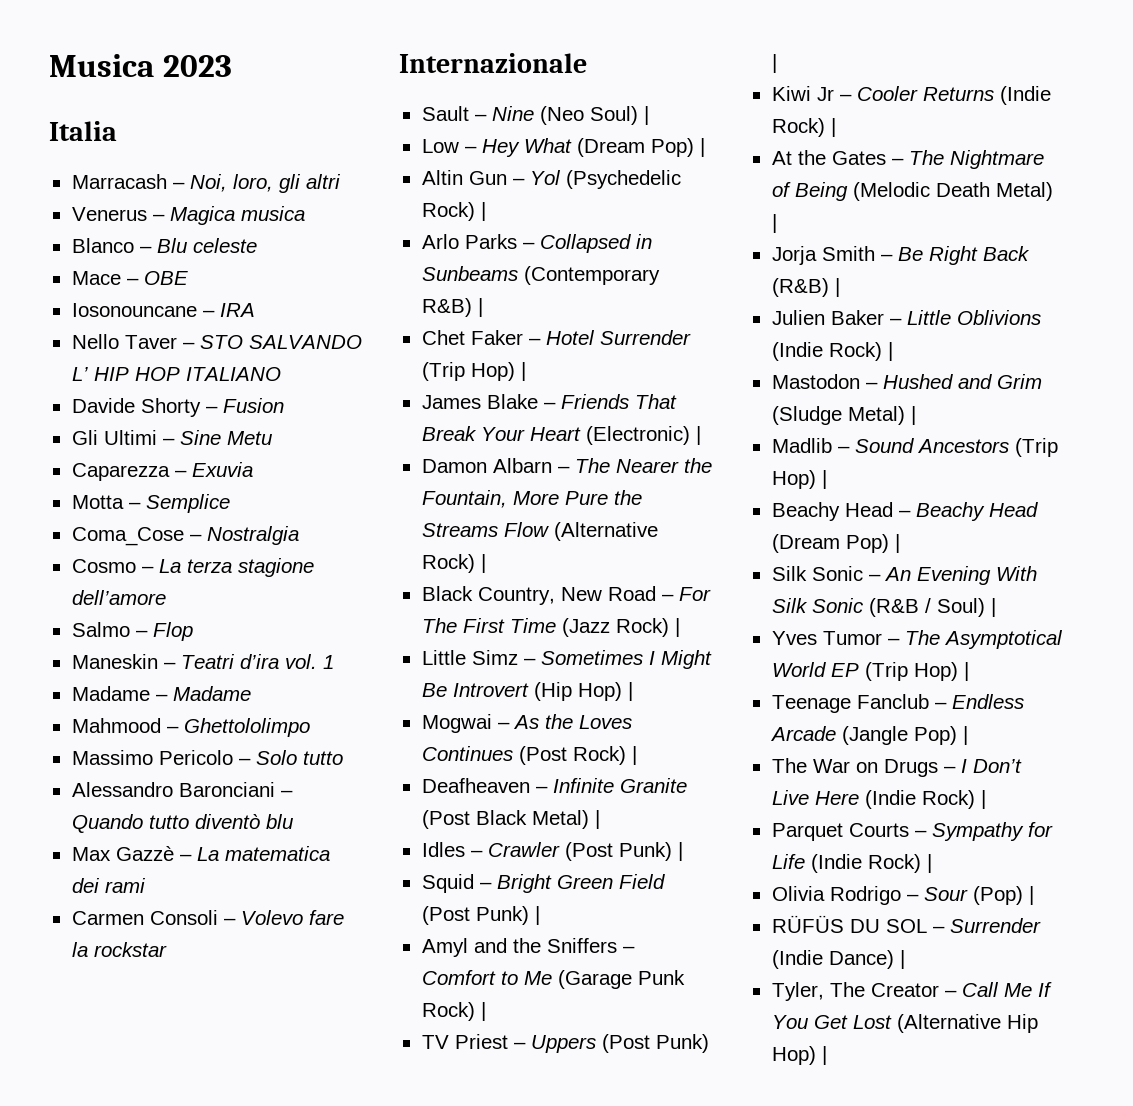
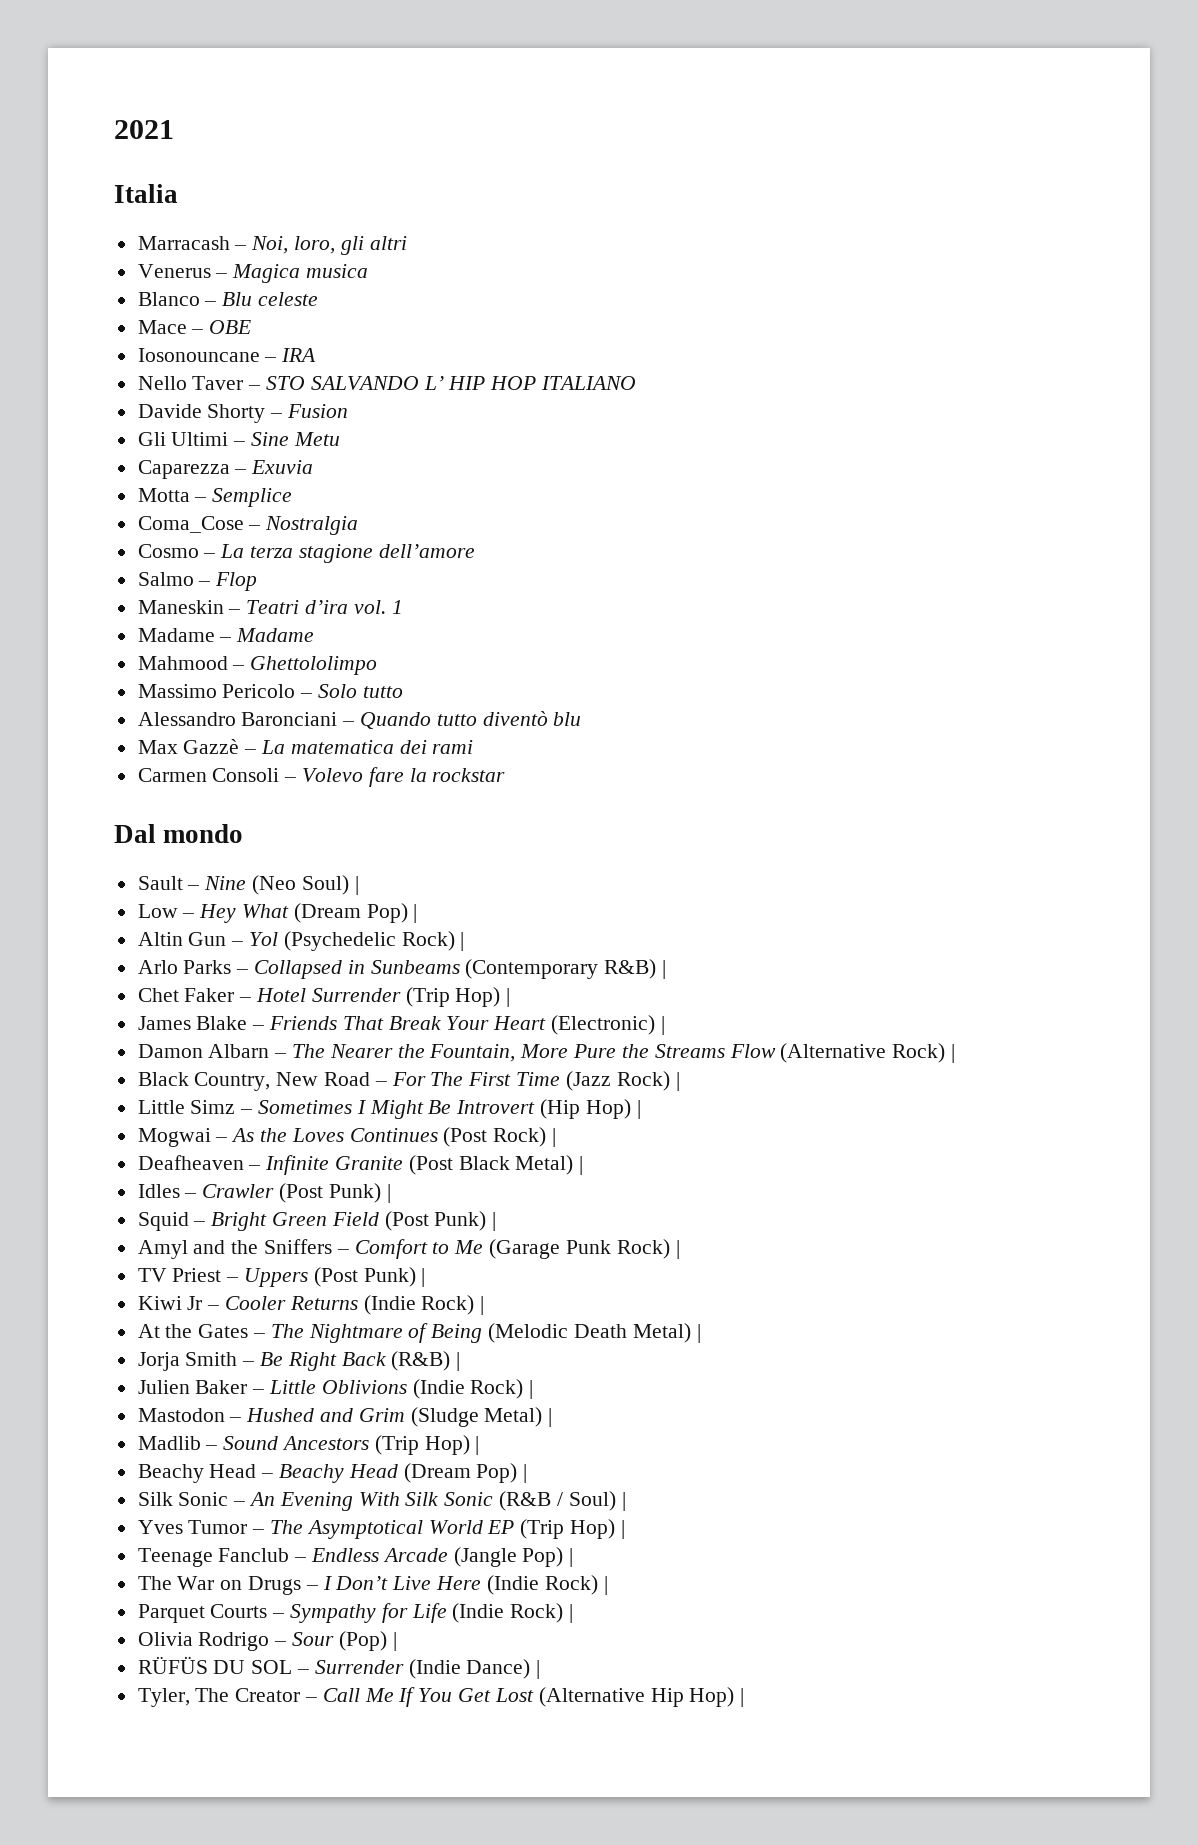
- Musica 2023
+ 2021
- Internazionale
+ Dal mondo

